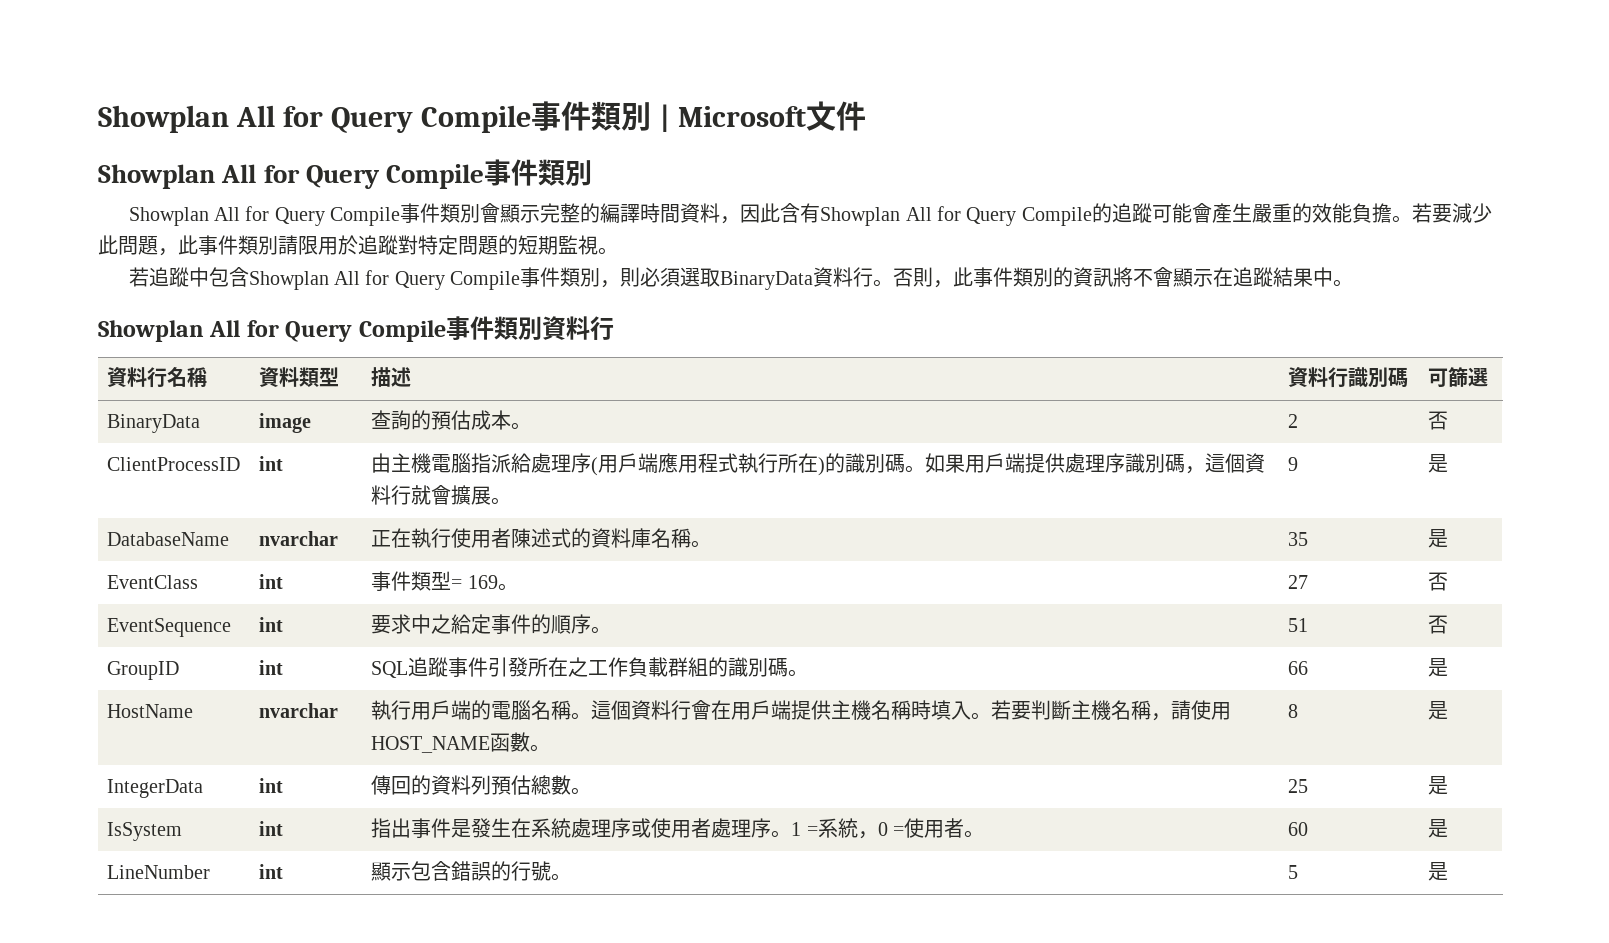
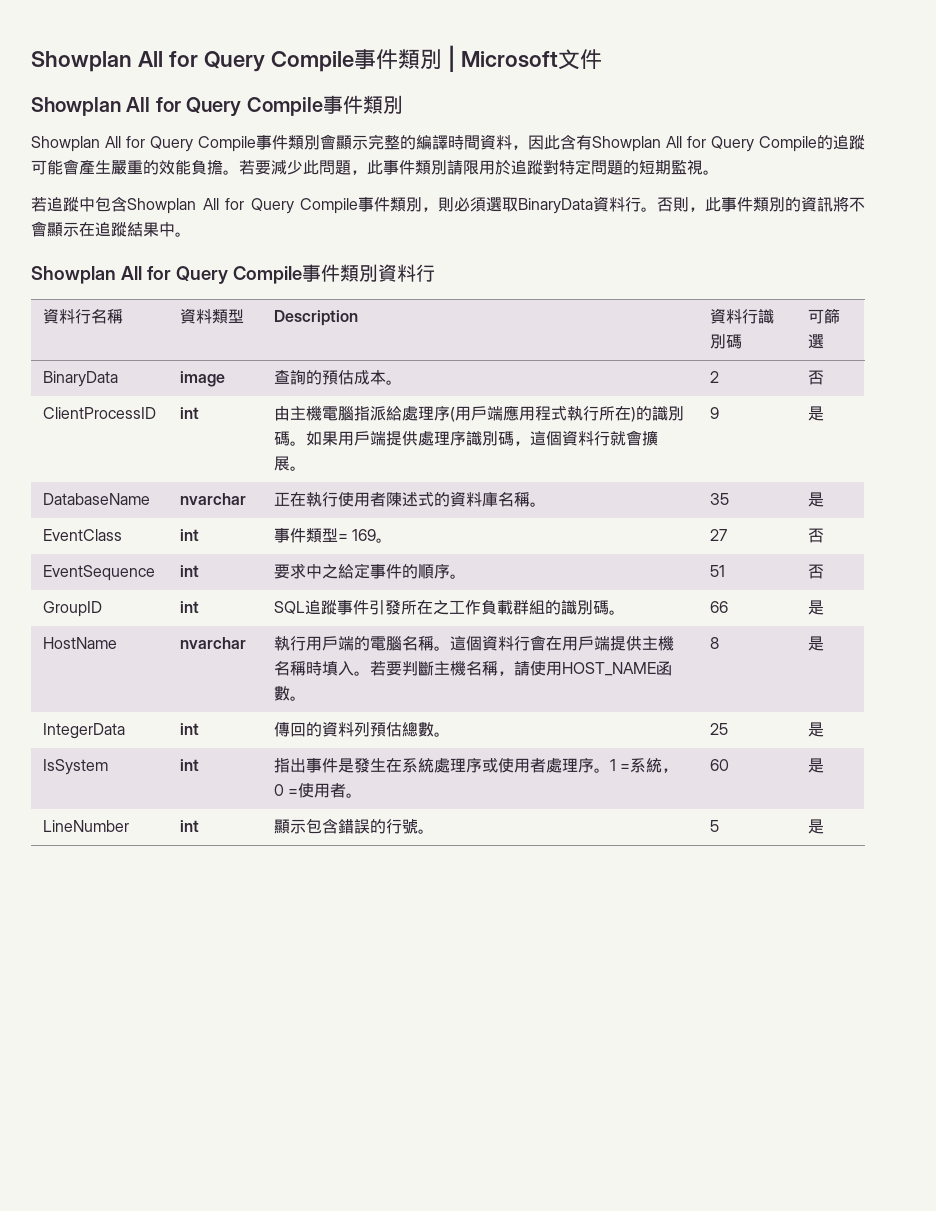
- 資料行名稱 | 資料類型 | 描述 | 資料行識別碼 | 可篩選
+ 資料行名稱 | 資料類型 | Description | 資料行識別碼 | 可篩選

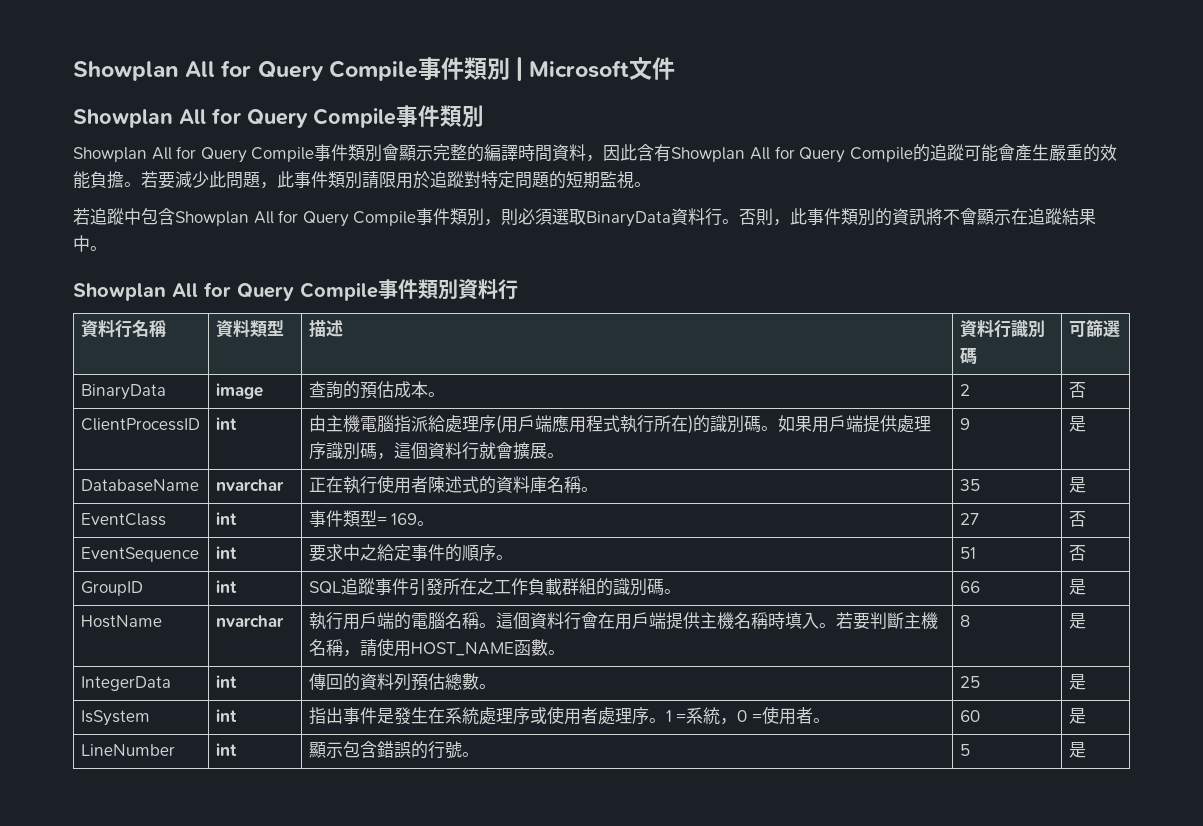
- 資料行名稱 | 資料類型 | Description | 資料行識別碼 | 可篩選
+ 資料行名稱 | 資料類型 | 描述 | 資料行識別碼 | 可篩選

